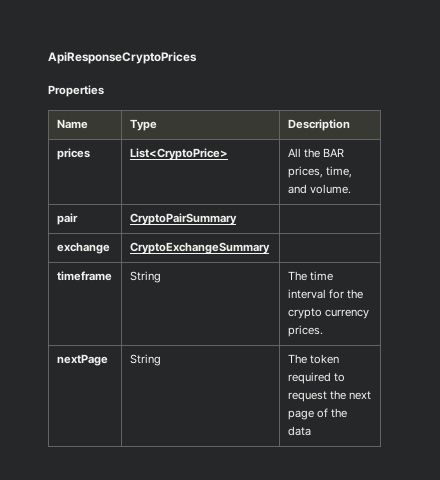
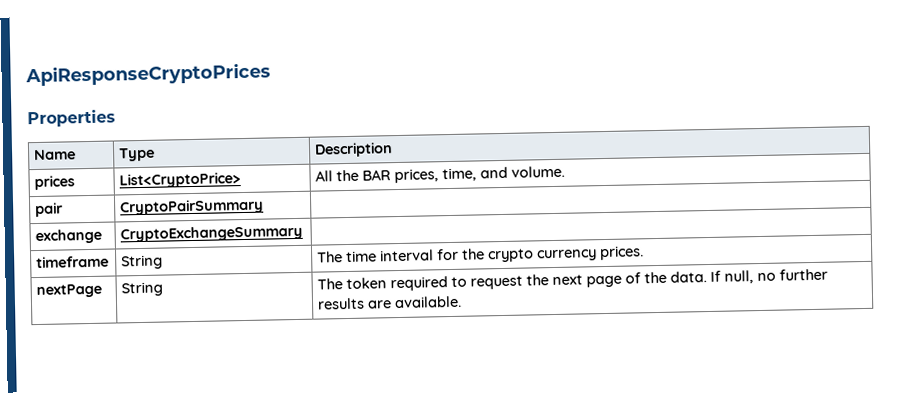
- nextPage | String | The token required to request the next page of the data
+ nextPage | String | The token required to request the next page of the data. If null, no further results are available.

